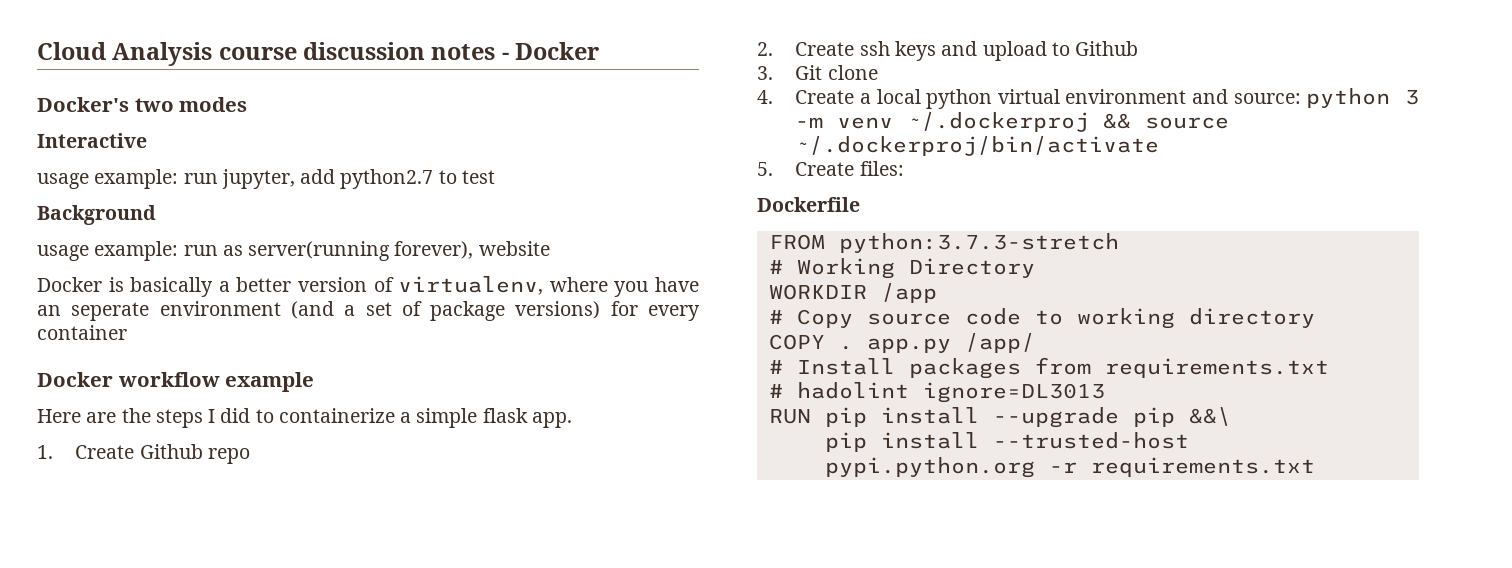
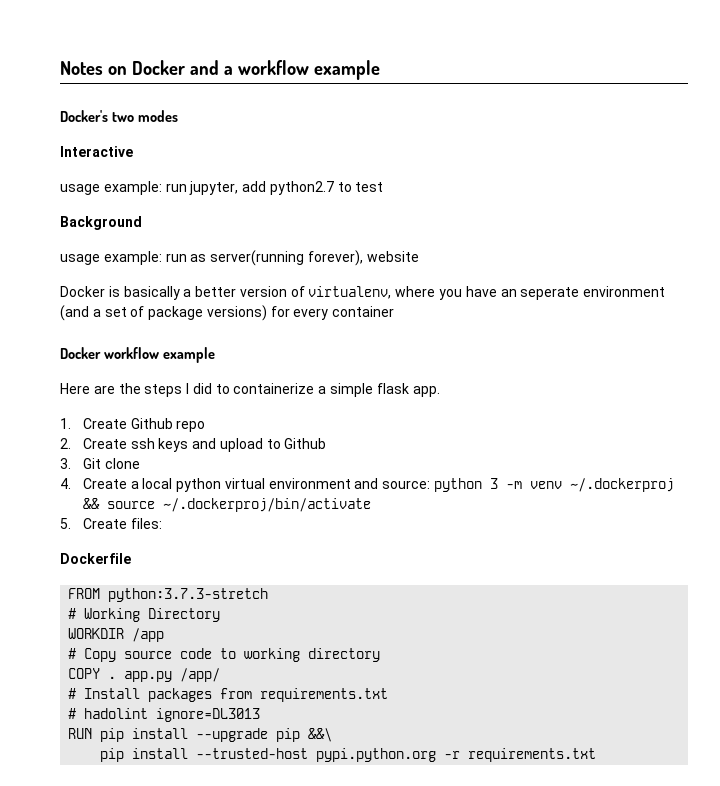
- Cloud Analysis course discussion notes - Docker
+ Notes on Docker and a workflow example

